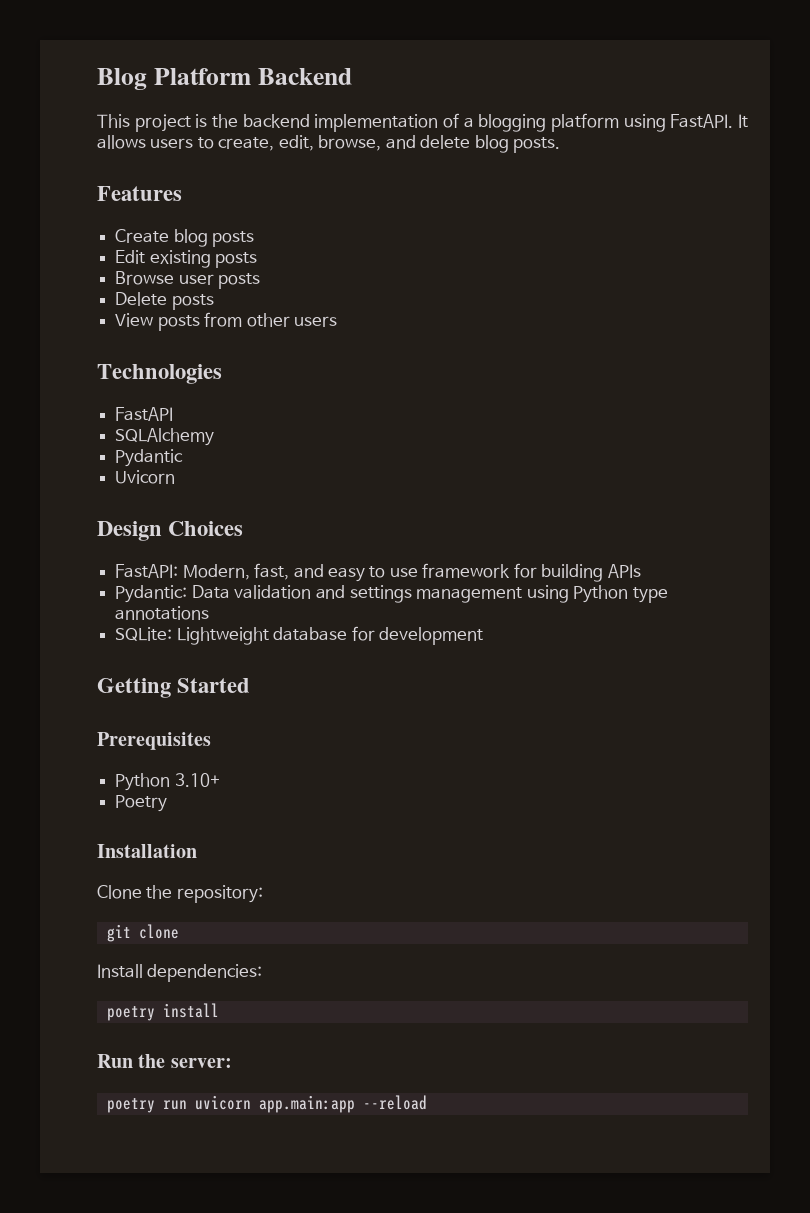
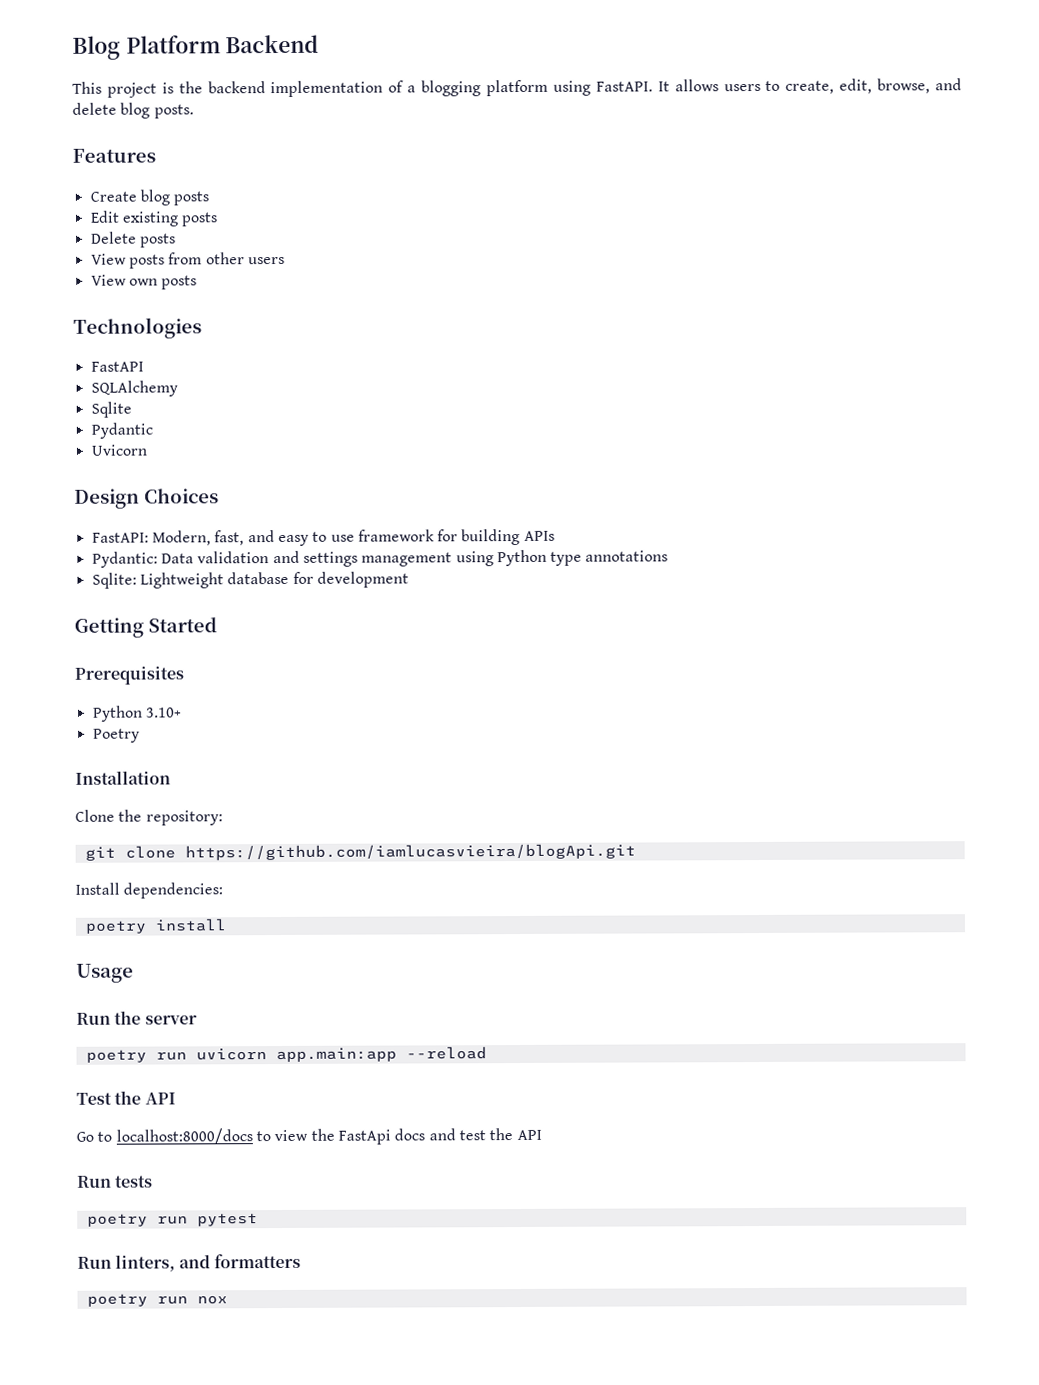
- Browse user posts
+ View own posts
+ Sqlite
- SQLite: Lightweight database for development
+ Sqlite: Lightweight database for development
- git clone
+ git clone https://github.com/iamlucasvieira/blogApi.git
+ Usage
- Run the server:
+ Run the server
+ Test the API
+ Go to localhost:8000/docs to view the FastApi docs and test the API
+ Run tests
+ poetry run pytest
+ Run linters, and formatters
+ poetry run nox

